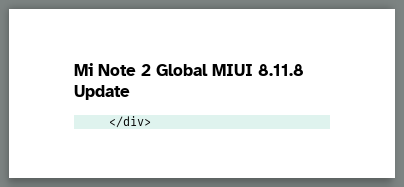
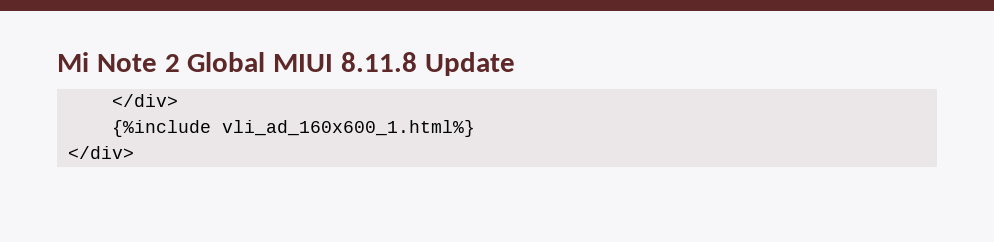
+ {%include vli_ad_160x600_1.html%}
+ </div>

